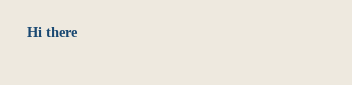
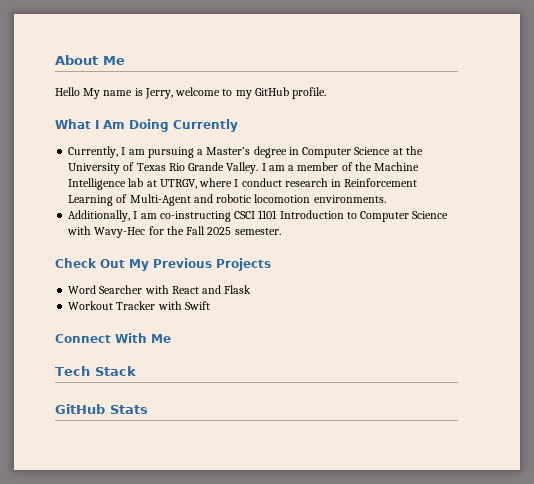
- Hi there
+ About Me
+ Hello My name is Jerry, welcome to my GitHub profile.
+ What I Am Doing Currently
+ Currently, I am pursuing a Master’s degree in Computer Science at the University of Texas Rio Grande Valley. I am a member of the Machine Intelligence lab at UTRGV, where I conduct research in Reinforcement Learning of Multi-Agent and robotic locomotion environments.
+ Additionally, I am co-instructing CSCI 1101 Introduction to Computer Science with Wavy-Hec for the Fall 2025 semester.
+ Check Out My Previous Projects
+ Word Searcher with React and Flask
+ Workout Tracker with Swift
+ Connect With Me
+ Tech Stack
+ GitHub Stats

